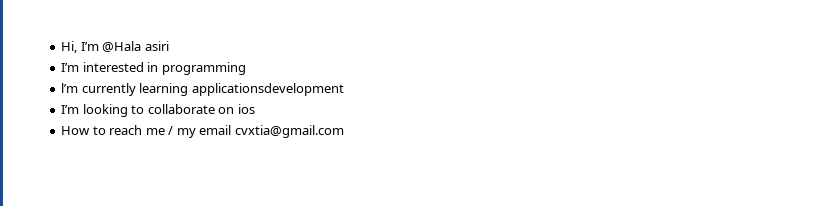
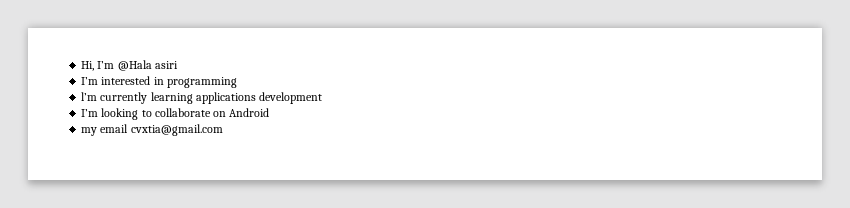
- l’m currently learning applicationsdevelopment
+ l’m currently learning applications development
- I’m looking to collaborate on ios
- How to reach me / my email cvxtia@gmail.com
+ I’m looking to collaborate on Android
+ my email cvxtia@gmail.com

